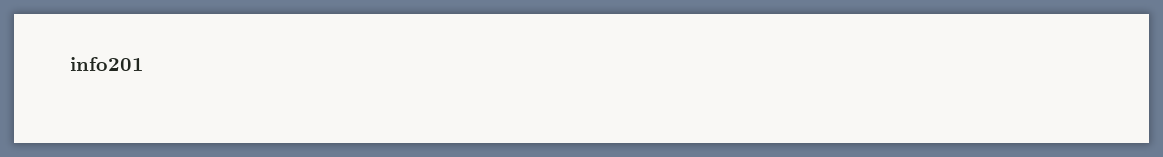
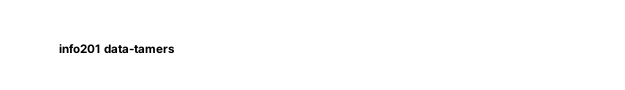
- info201
+ info201 data-tamers

